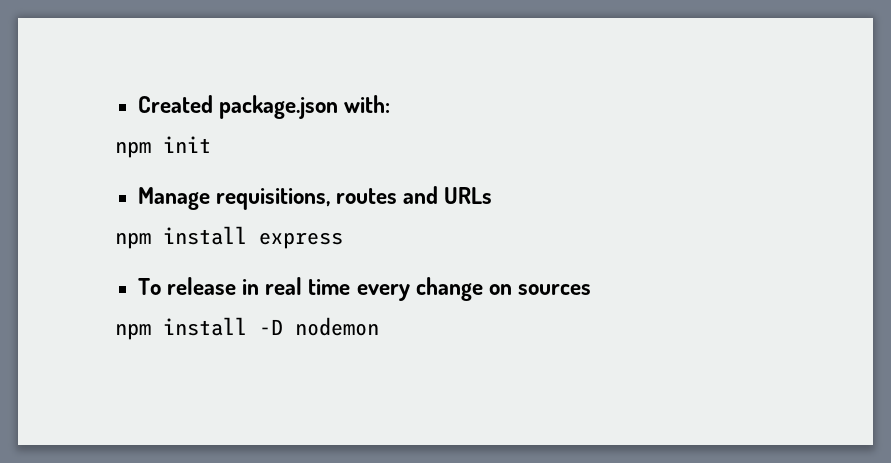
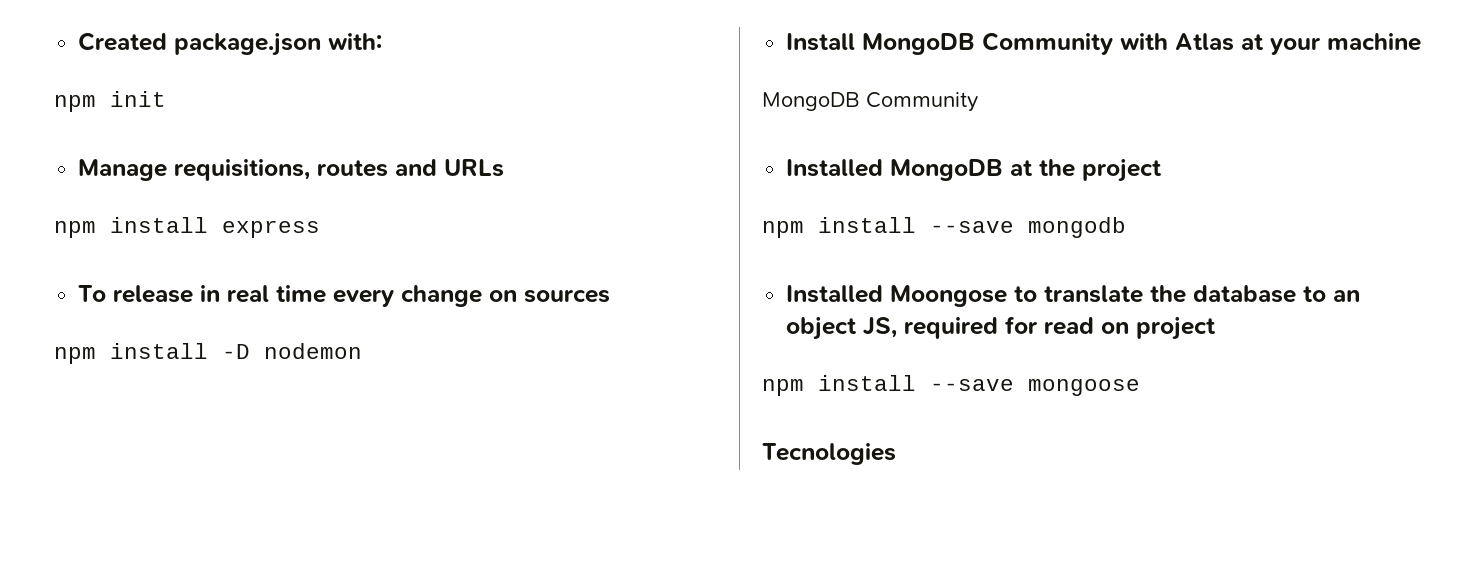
+ Install MongoDB Community with Atlas at your machine
+ MongoDB Community
+ Installed MongoDB at the project
+ npm install --save mongodb
+ Installed Moongose to translate the database to an object JS, required for read on project
+ npm install --save mongoose
+ Tecnologies

